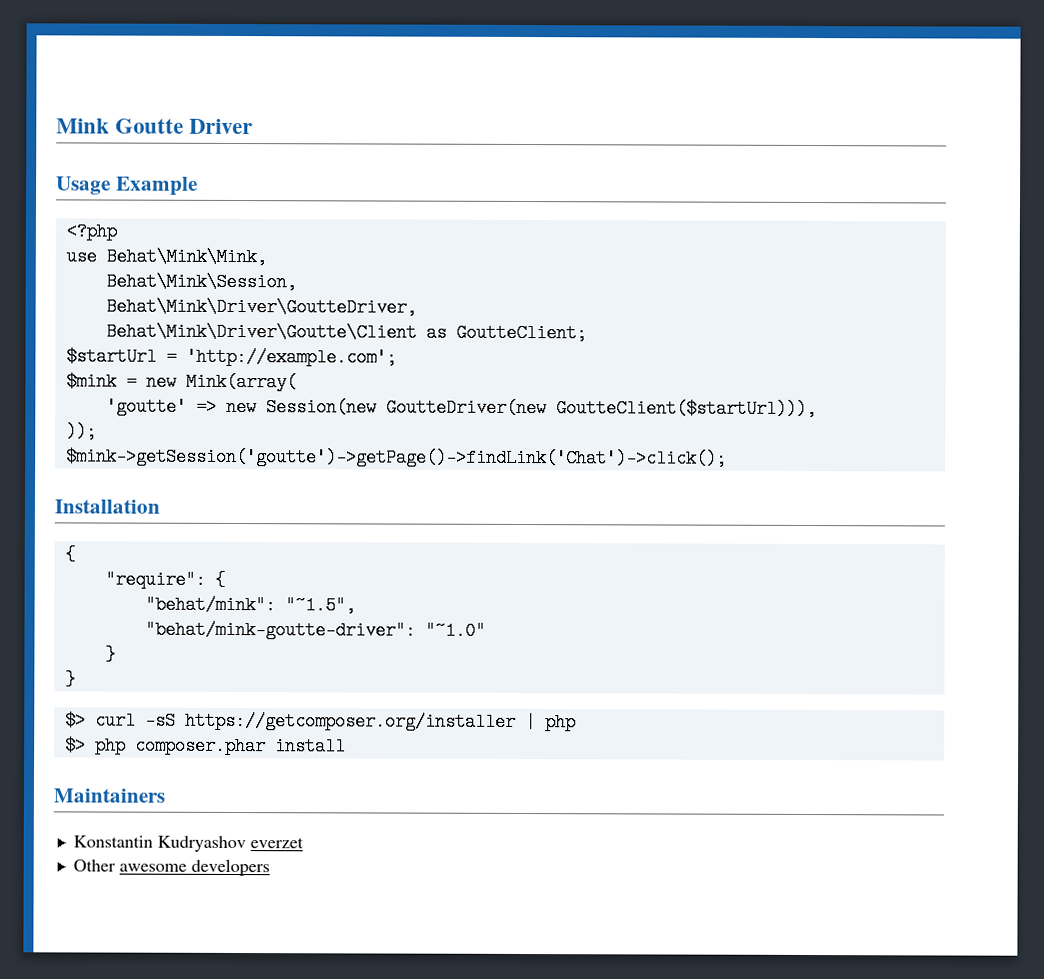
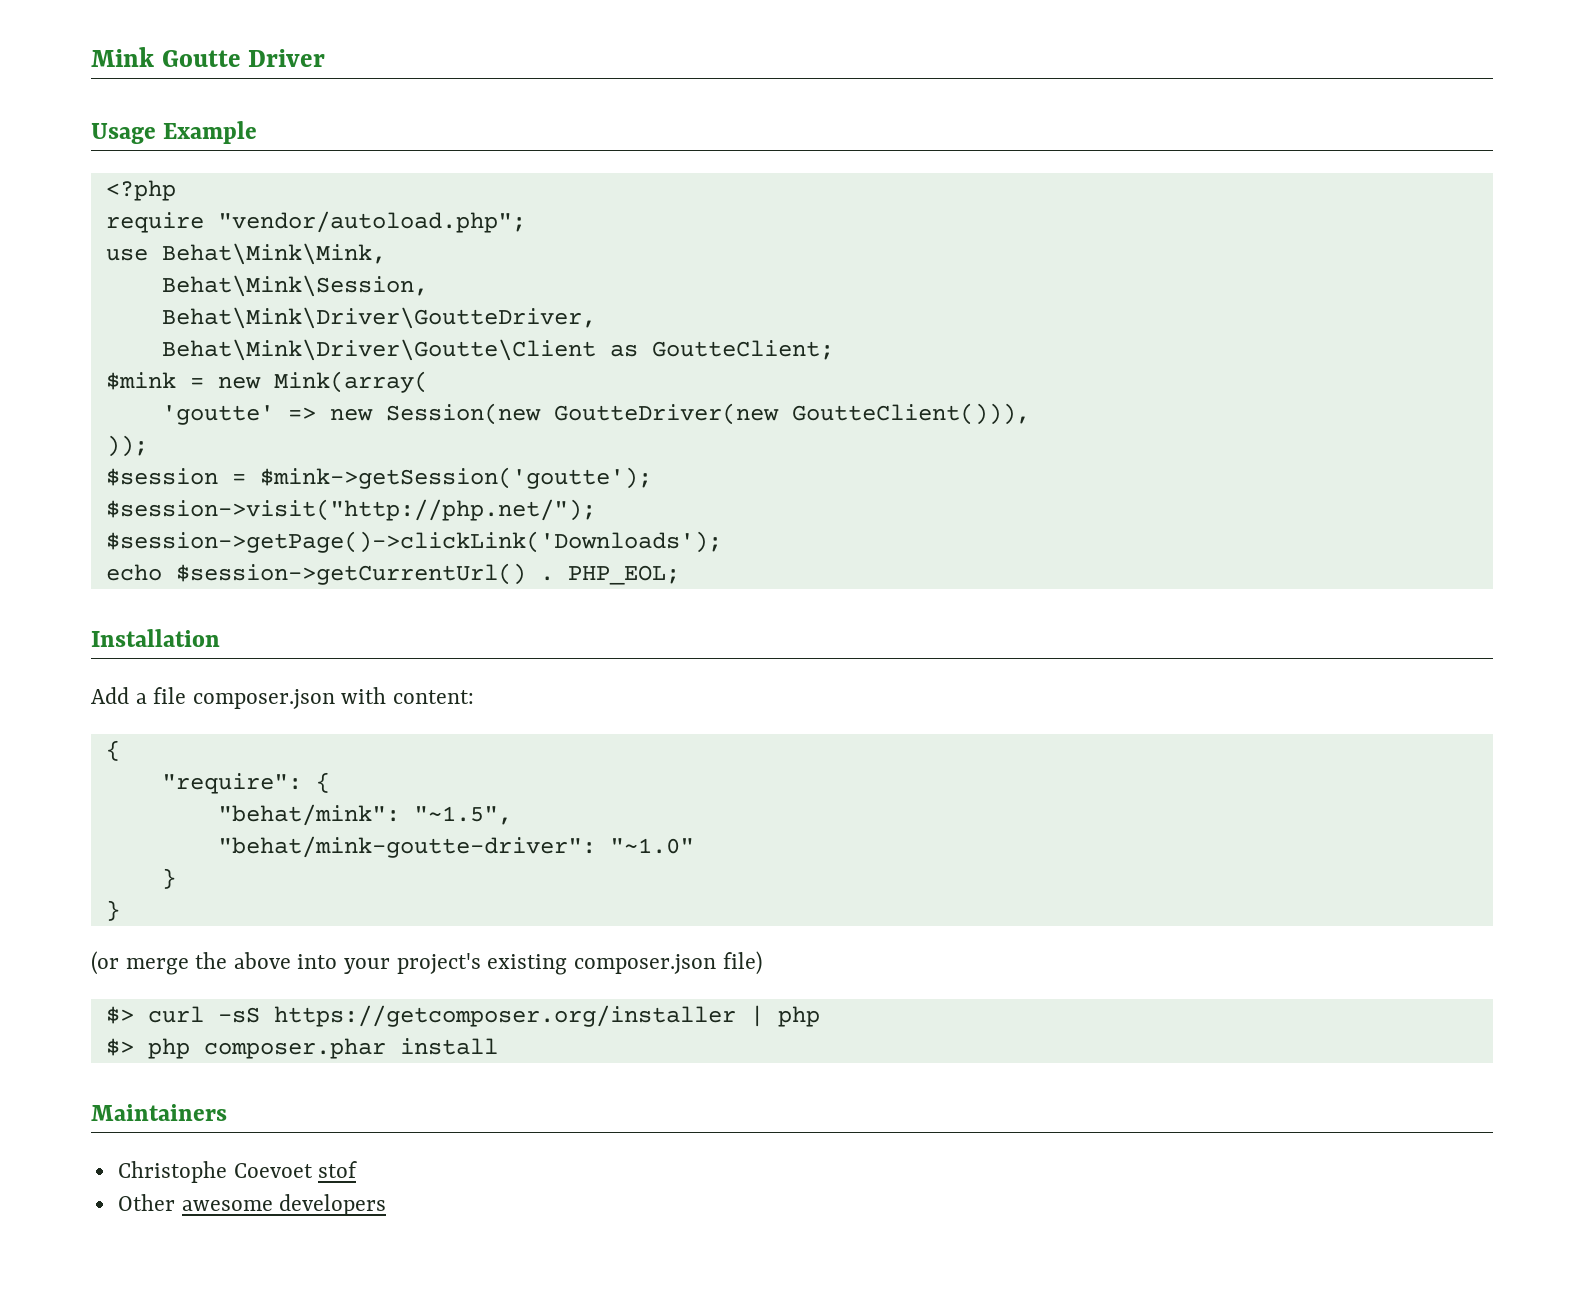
+ require "vendor/autoload.php";
- $startUrl = 'http://example.com';
- 'goutte' => new Session(new GoutteDriver(new GoutteClient($startUrl))),
+ 'goutte' => new Session(new GoutteDriver(new GoutteClient())),
- $mink->getSession('goutte')->getPage()->findLink('Chat')->click();
+ $session = $mink->getSession('goutte');
+ $session->visit("http://php.net/");
+ $session->getPage()->clickLink('Downloads');
+ echo $session->getCurrentUrl() . PHP_EOL;
  Installation
+ Add a file composer.json with content:
+ (or merge the above into your project's existing composer.json file)
- Konstantin Kudryashov everzet
+ Christophe Coevoet stof

